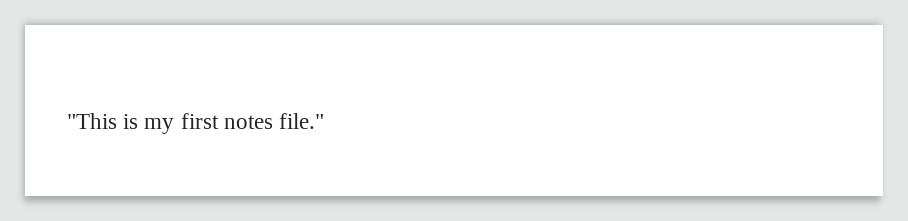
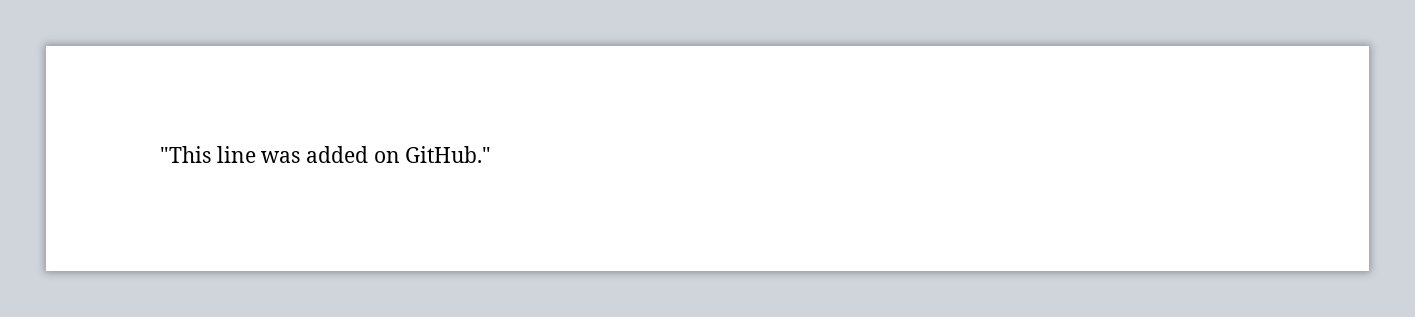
- "This is my first notes file."
+ "This line was added on GitHub."

